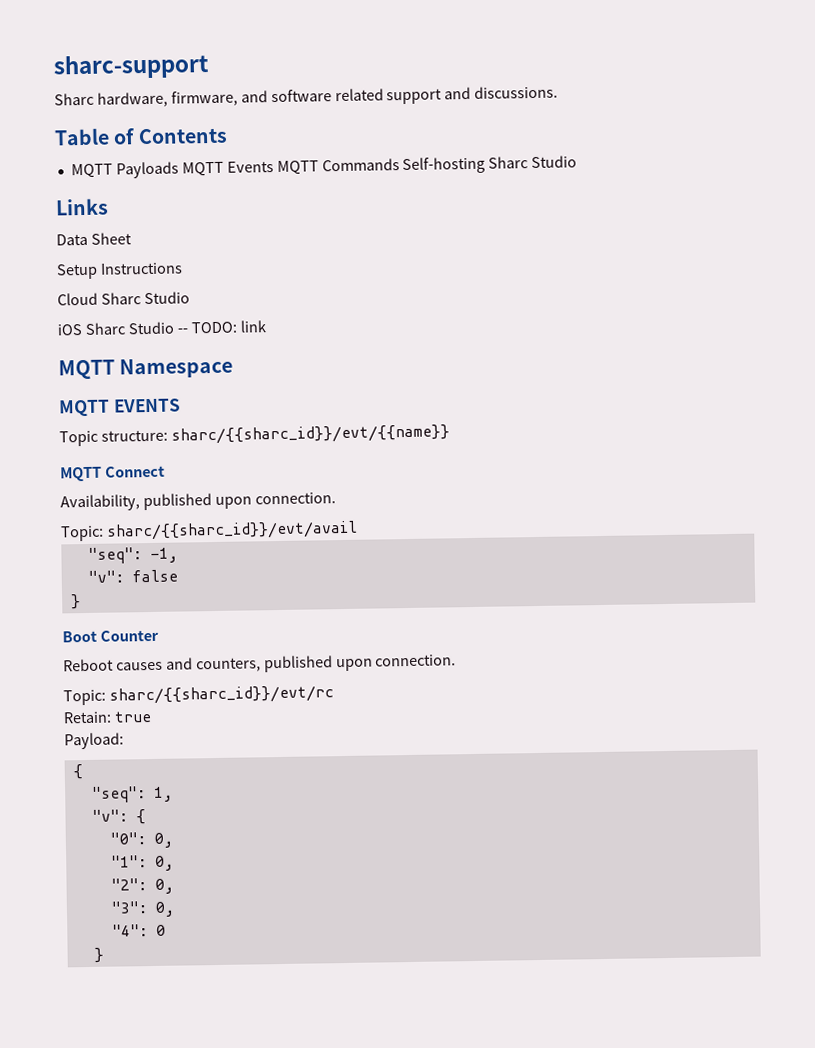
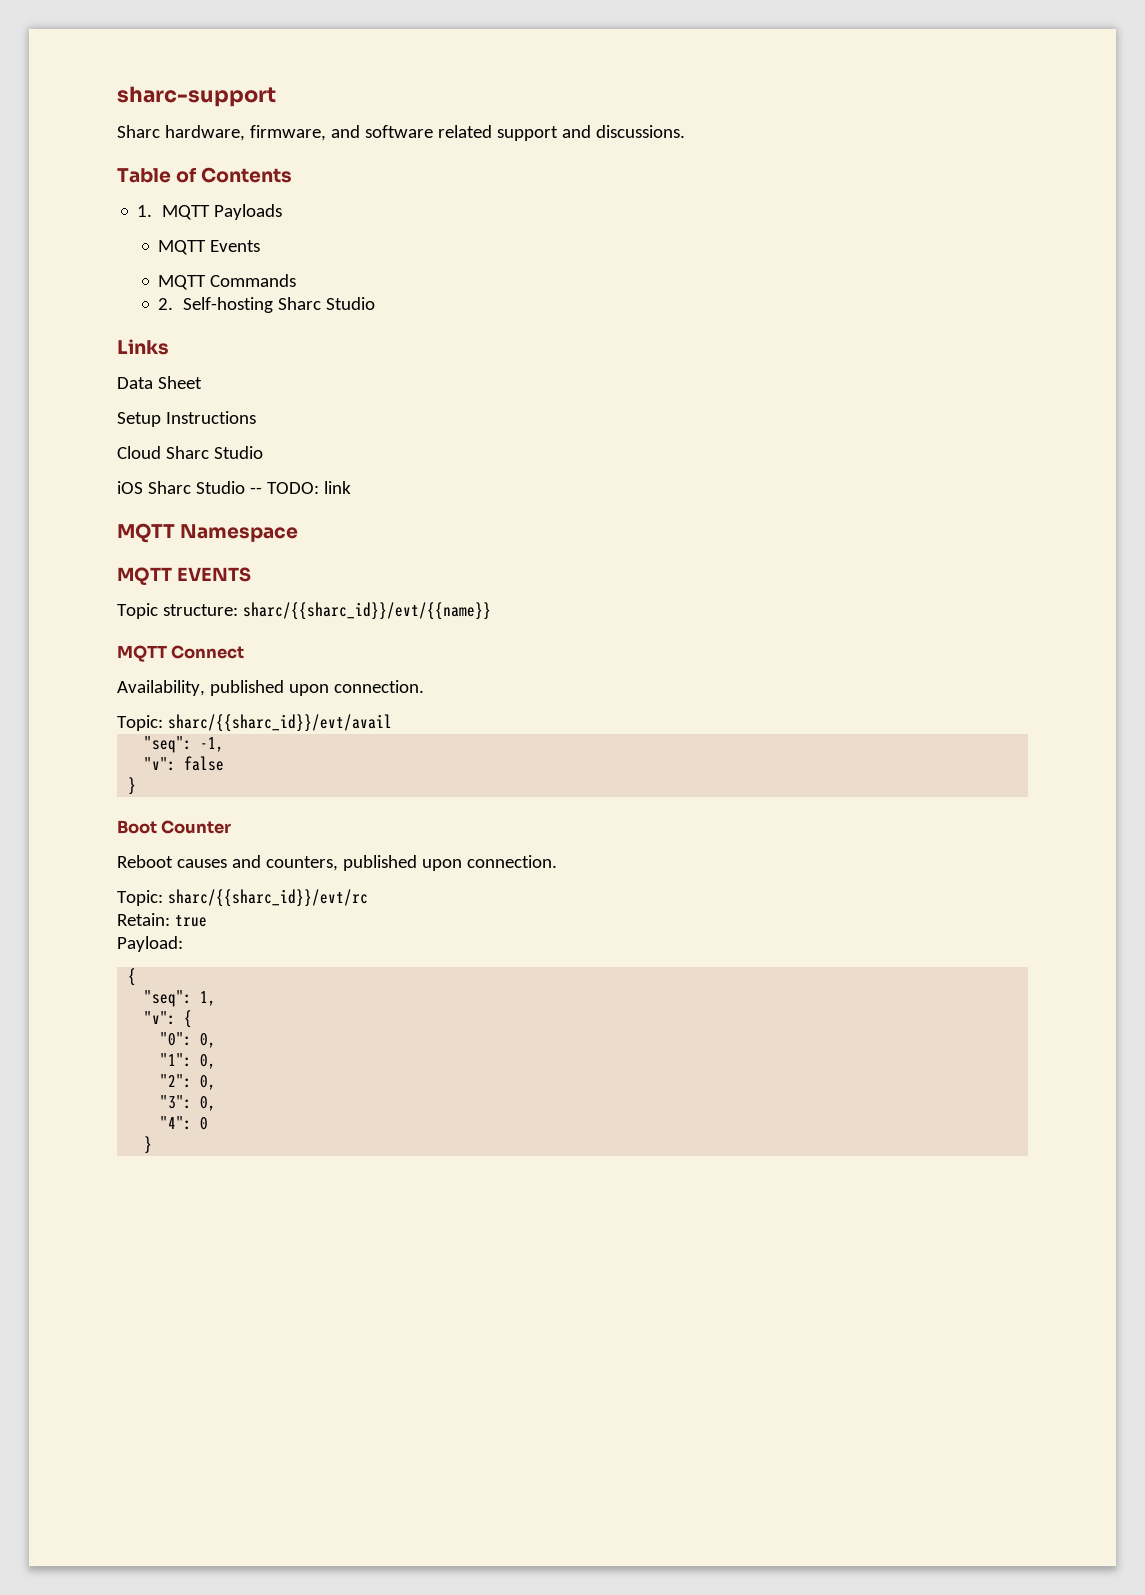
- MQTT Payloads MQTT Events MQTT Commands Self-hosting Sharc Studio
+ 1. MQTT Payloads
+ MQTT Events
+ MQTT Commands
+ 2. Self-hosting Sharc Studio

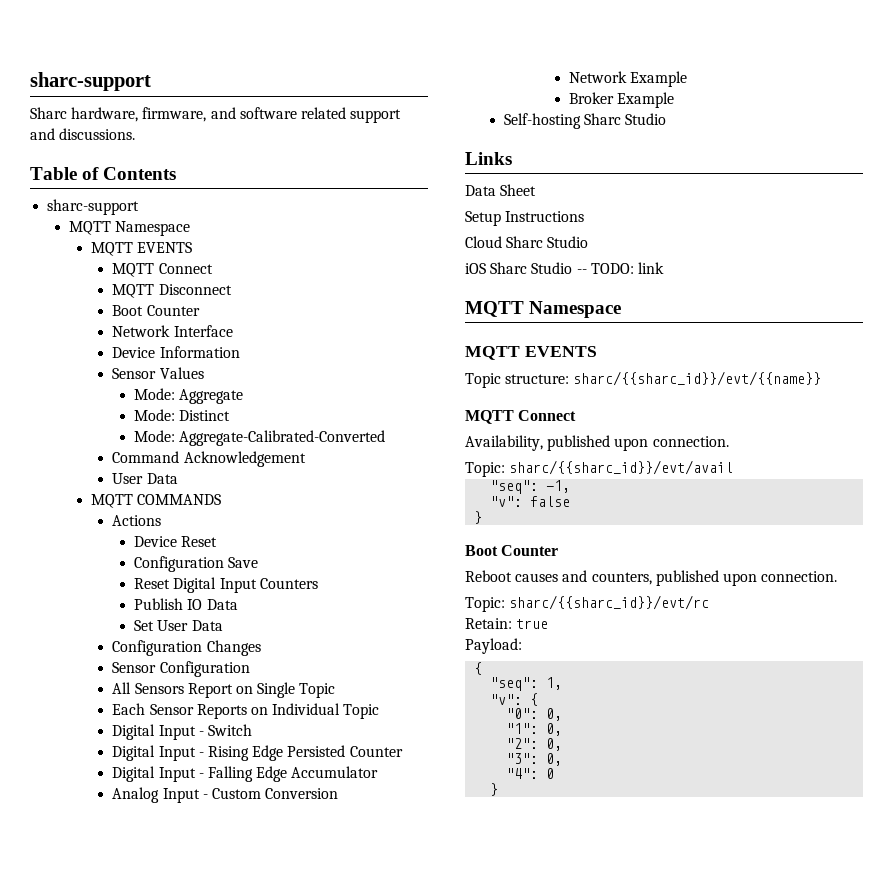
  Table of Contents
- 1. MQTT Payloads
- MQTT Events
- MQTT Commands
- 2. Self-hosting Sharc Studio
+ sharc-support
+ MQTT Namespace
+ MQTT EVENTS
+ MQTT Connect
+ MQTT Disconnect
+ Boot Counter
+ Network Interface
+ Device Information
+ Sensor Values
+ Mode: Aggregate
+ Mode: Distinct
+ Mode: Aggregate-Calibrated-Converted
+ Command Acknowledgement
+ User Data
+ MQTT COMMANDS
+ Actions
+ Device Reset
+ Configuration Save
+ Reset Digital Input Counters
+ Publish IO Data
+ Set User Data
+ Configuration Changes
+ Sensor Configuration
+ All Sensors Report on Single Topic
+ Each Sensor Reports on Individual Topic
+ Digital Input - Switch
+ Digital Input - Rising Edge Persisted Counter
+ Digital Input - Falling Edge Accumulator
+ Analog Input - Custom Conversion
+ Network Example
+ Broker Example
+ Self-hosting Sharc Studio

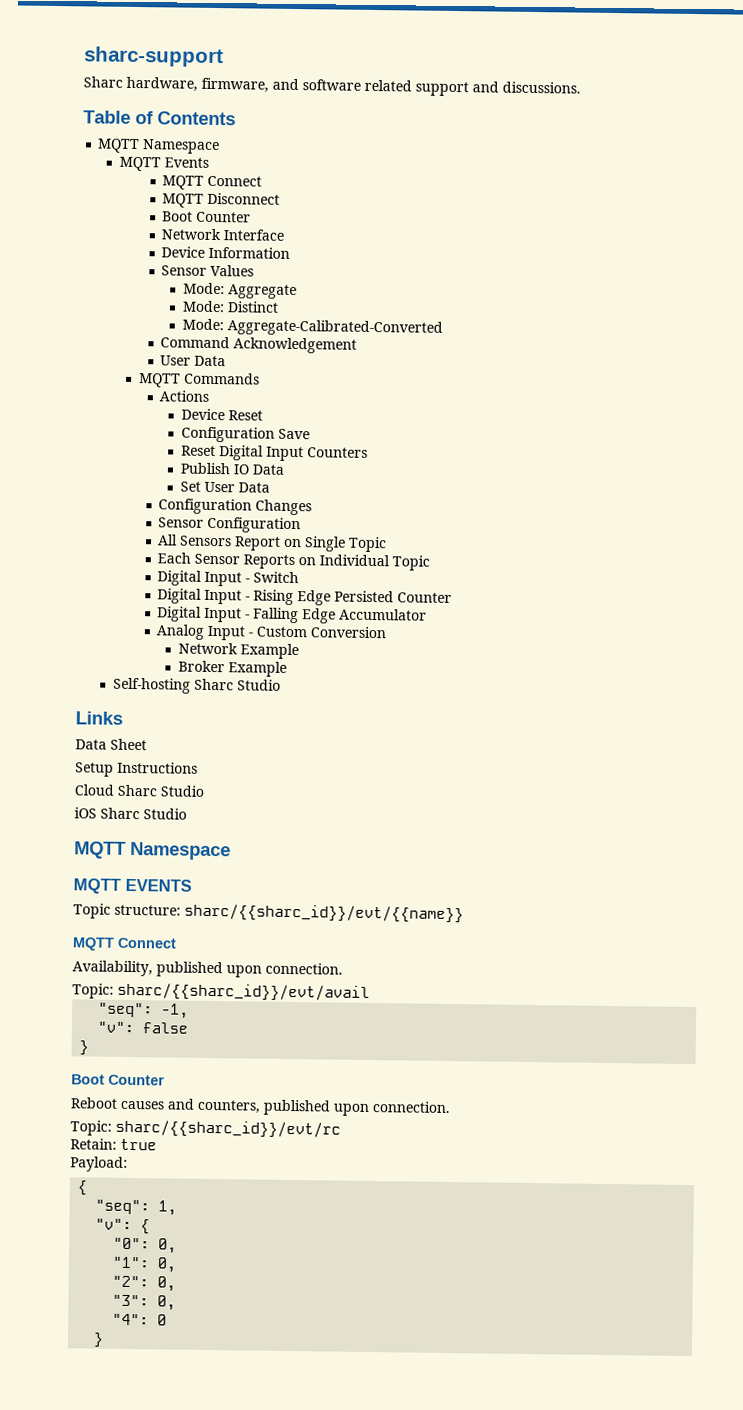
  Table of Contents
- sharc-support
  MQTT Namespace
- MQTT EVENTS
+ MQTT Events
- MQTT COMMANDS
+ MQTT Commands
- iOS Sharc Studio -- TODO: link
+ iOS Sharc Studio

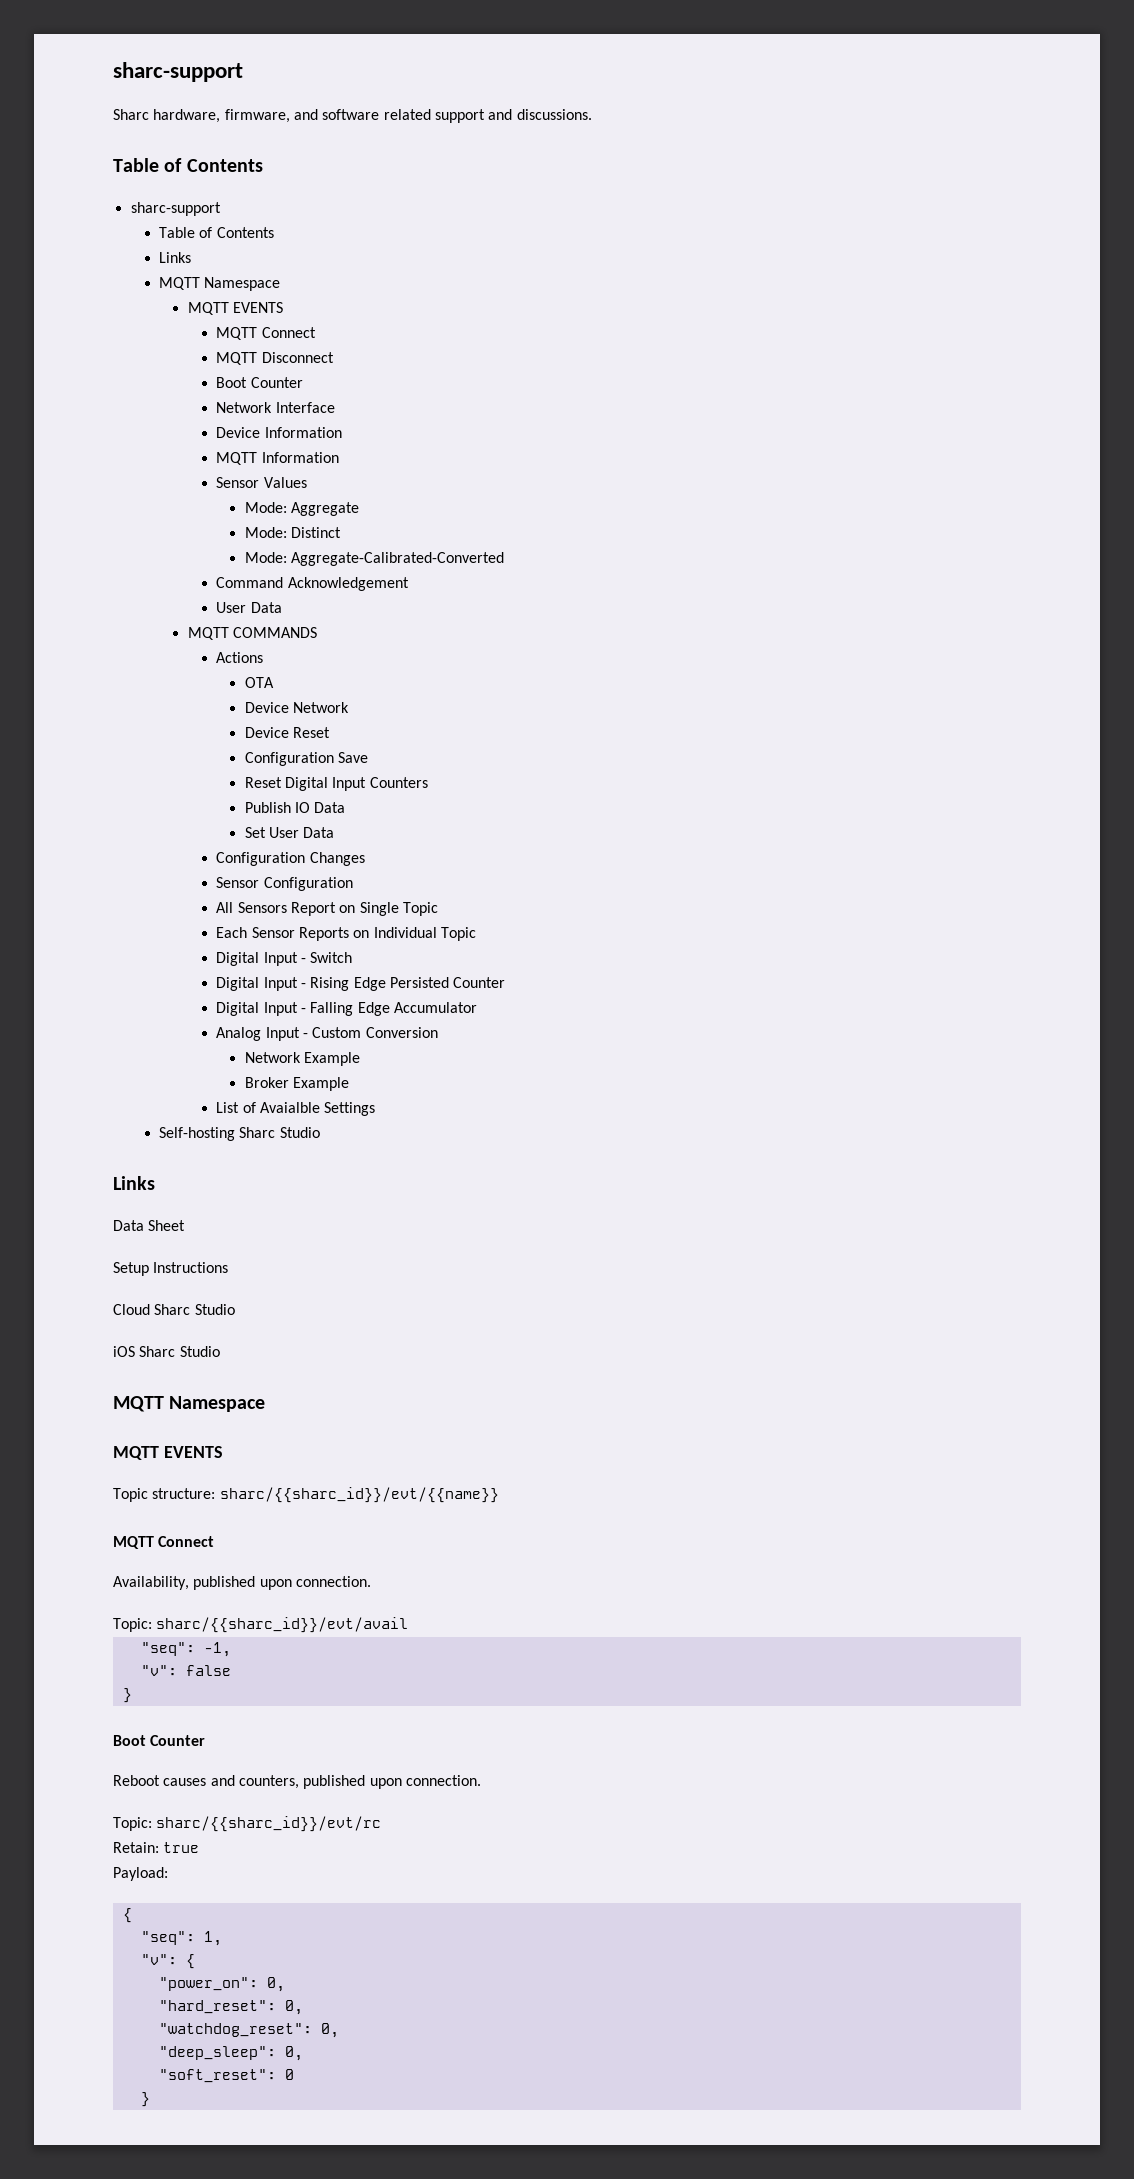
  Sharc hardware, firmware, and software related support and discussions.
  Table of Contents
+ sharc-support
+ Table of Contents
+ Links
  MQTT Namespace
- MQTT Events
+ MQTT EVENTS
+ MQTT Information
- MQTT Commands
+ MQTT COMMANDS
+ OTA
+ Device Network
+ List of Avaialble Settings
- "0": 0,
- "1": 0,
- "2": 0,
- "3": 0,
- "4": 0
+ "power_on": 0,
+ "hard_reset": 0,
+ "watchdog_reset": 0,
+ "deep_sleep": 0,
+ "soft_reset": 0

